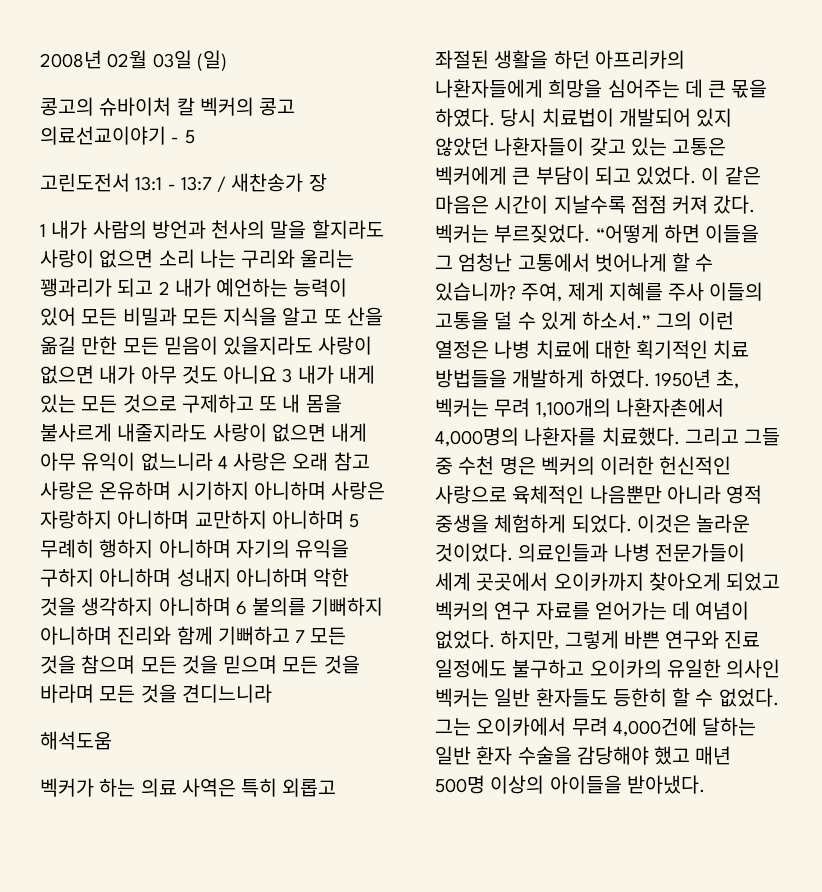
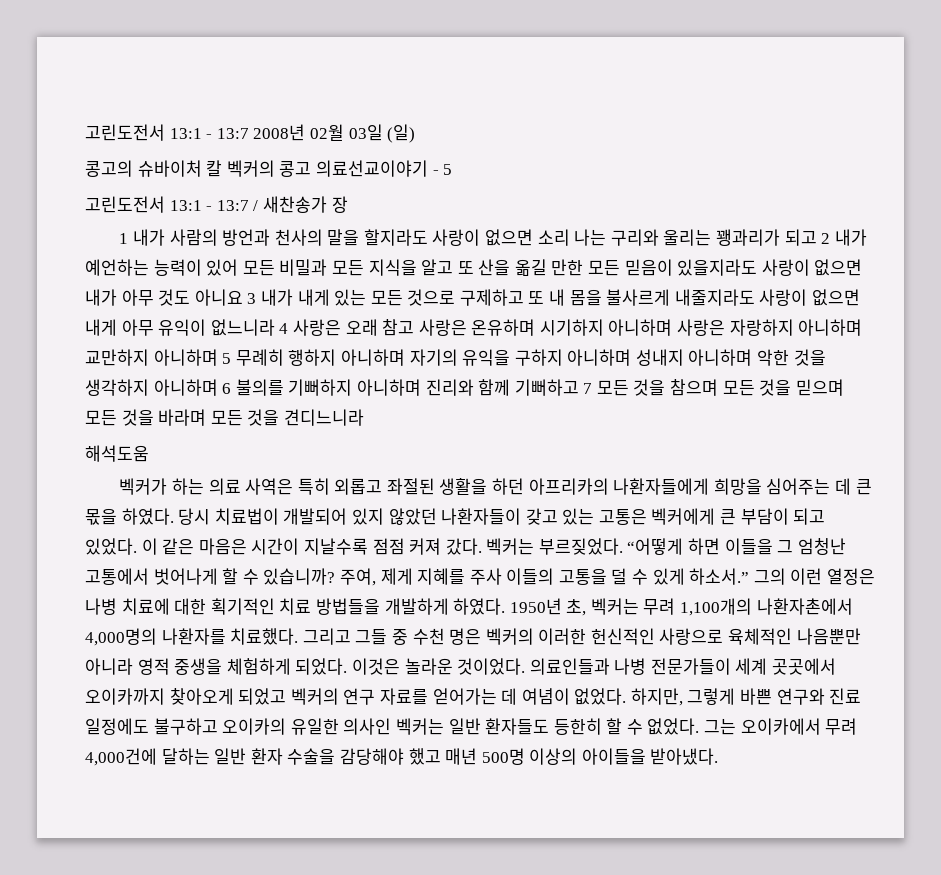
- 2008년 02월 03일 (일)
+ 고린도전서 13:1 - 13:7 2008년 02월 03일 (일)

